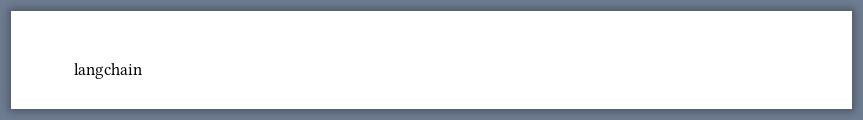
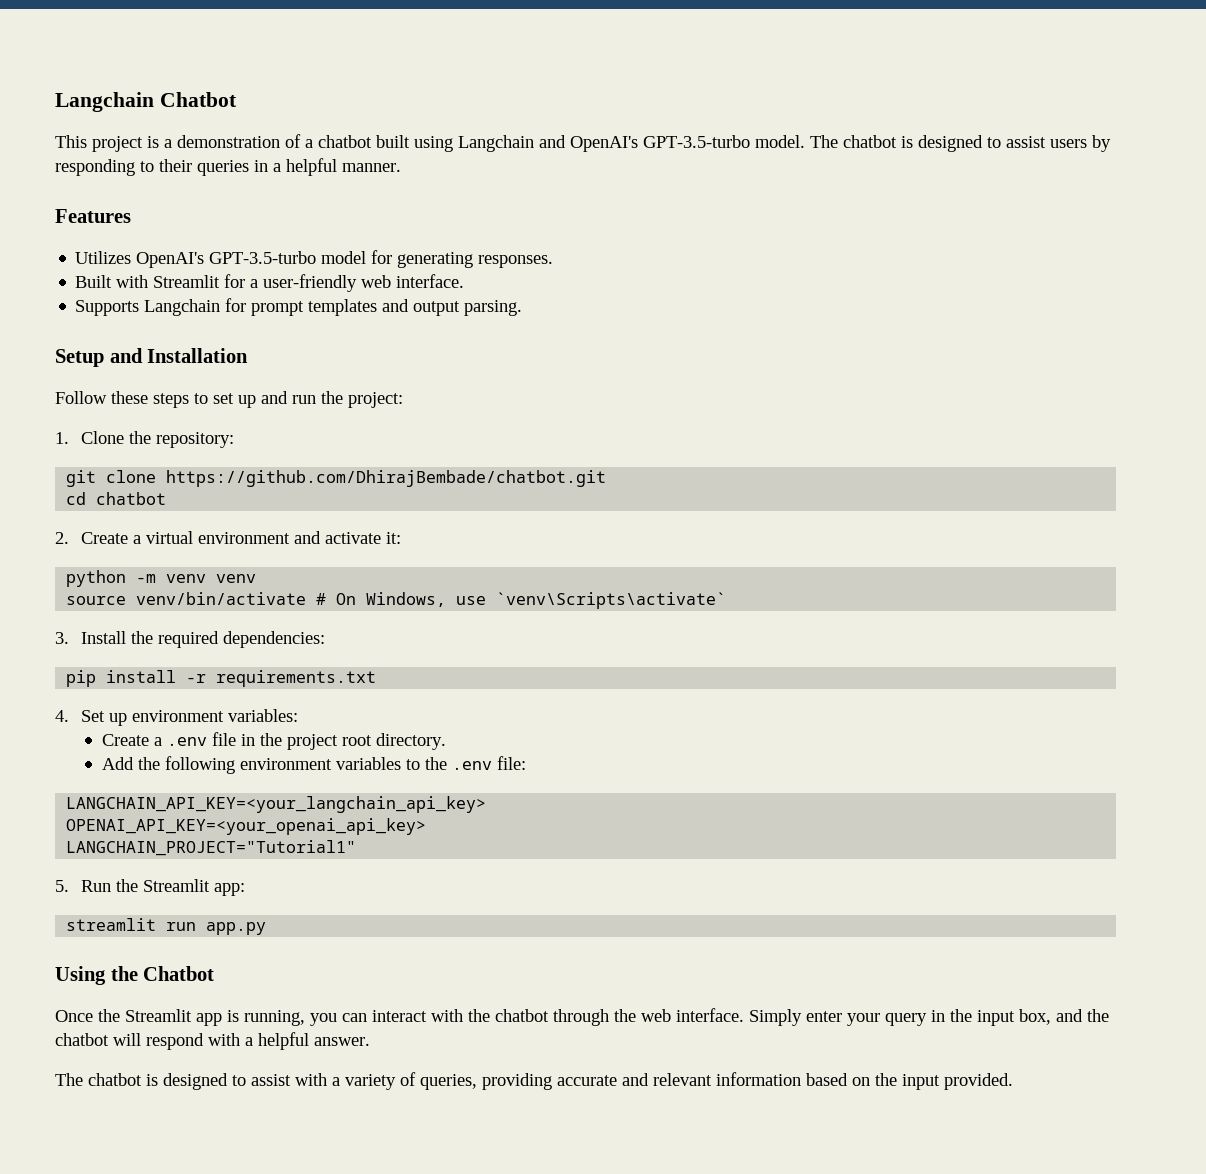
- langchain
+ Langchain Chatbot
+ This project is a demonstration of a chatbot built using Langchain and OpenAI's GPT-3.5-turbo model. The chatbot is designed to assist users by responding to their queries in a helpful manner.
+ Features
+ Utilizes OpenAI's GPT-3.5-turbo model for generating responses.
+ Built with Streamlit for a user-friendly web interface.
+ Supports Langchain for prompt templates and output parsing.
+ Setup and Installation
+ Follow these steps to set up and run the project:
+ 1. Clone the repository:
+ git clone https://github.com/DhirajBembade/chatbot.git
+ cd chatbot
+ 2. Create a virtual environment and activate it:
+ python -m venv venv
+ source venv/bin/activate # On Windows, use `venv\Scripts\activate`
+ 3. Install the required dependencies:
+ pip install -r requirements.txt
+ 4. Set up environment variables:
+ Create a .env file in the project root directory.
+ Add the following environment variables to the .env file:
+ LANGCHAIN_API_KEY=<your_langchain_api_key>
+ OPENAI_API_KEY=<your_openai_api_key>
+ LANGCHAIN_PROJECT="Tutorial1"
+ 5. Run the Streamlit app:
+ streamlit run app.py
+ Using the Chatbot
+ Once the Streamlit app is running, you can interact with the chatbot through the web interface. Simply enter your query in the input box, and the chatbot will respond with a helpful answer.
+ The chatbot is designed to assist with a variety of queries, providing accurate and relevant information based on the input provided.

